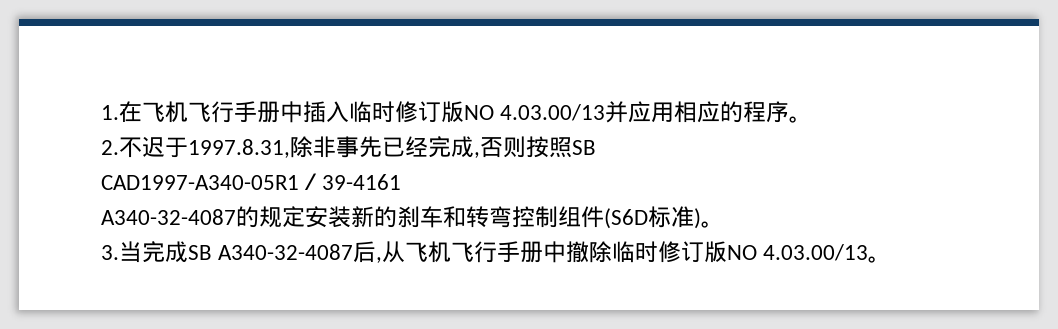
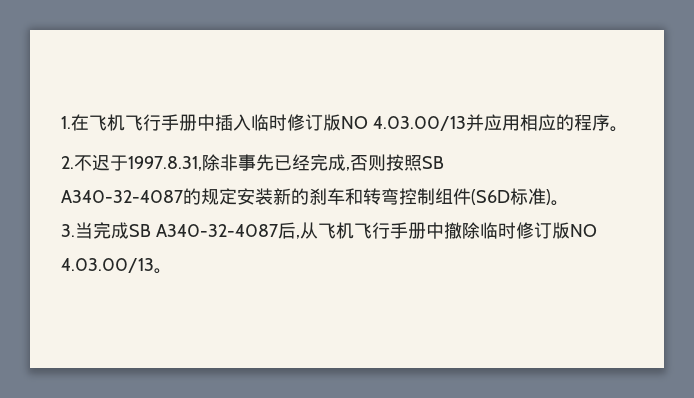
- CAD1997-A340-05R1／39-4161

